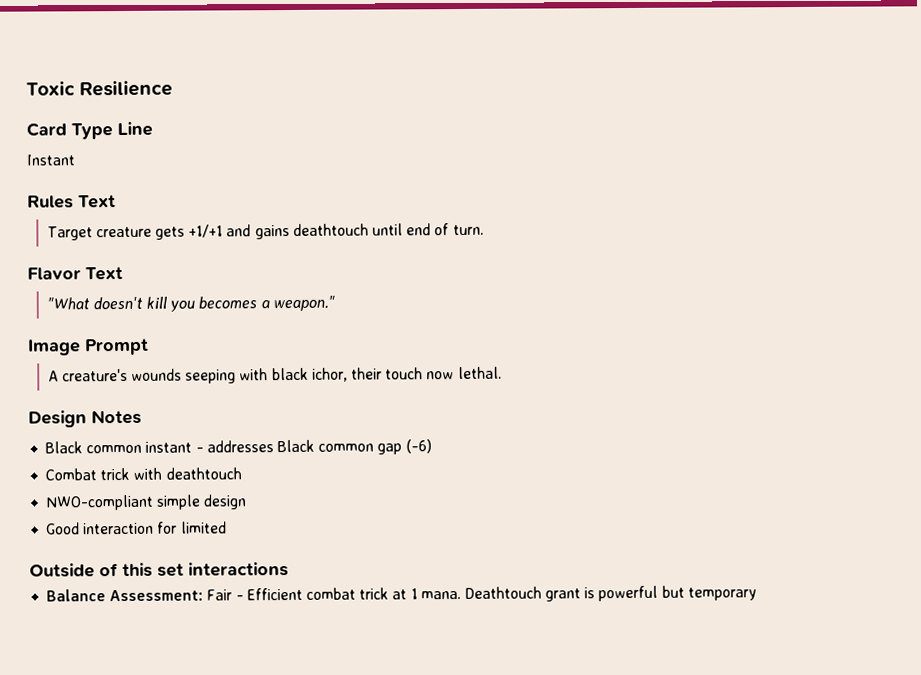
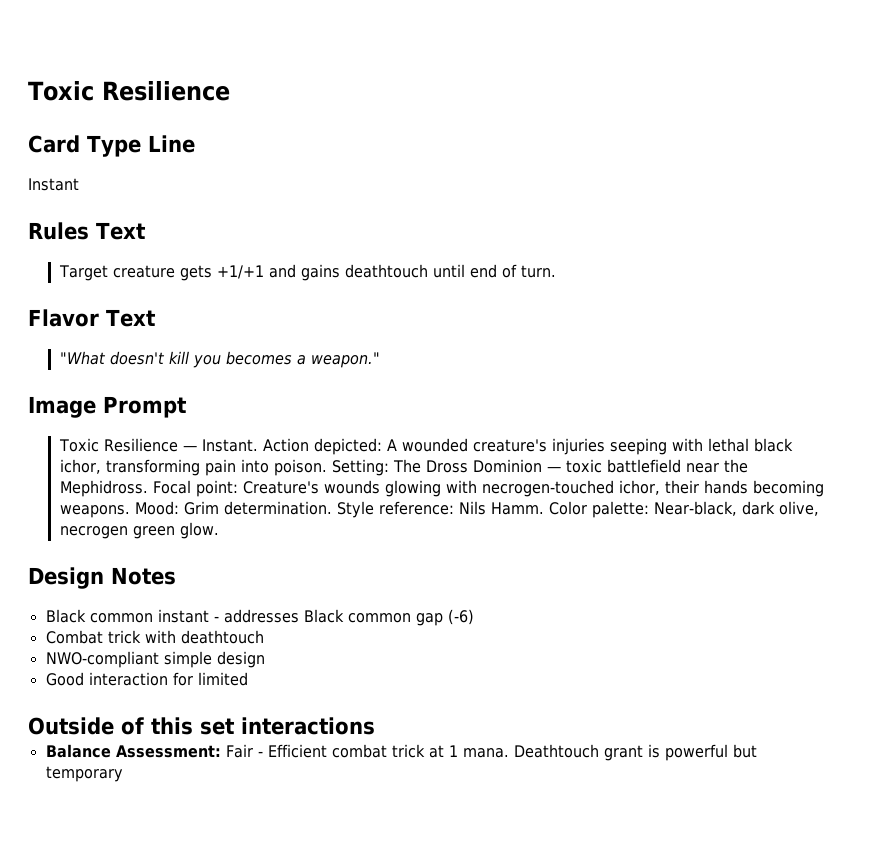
- A creature's wounds seeping with black ichor, their touch now lethal.
+ Toxic Resilience — Instant. Action depicted: A wounded creature's injuries seeping with lethal black ichor, transforming pain into poison. Setting: The Dross Dominion — toxic battlefield near the Mephidross. Focal point: Creature's wounds glowing with necrogen-touched ichor, their hands becoming weapons. Mood: Grim determination. Style reference: Nils Hamm. Color palette: Near-black, dark olive, necrogen green glow.

